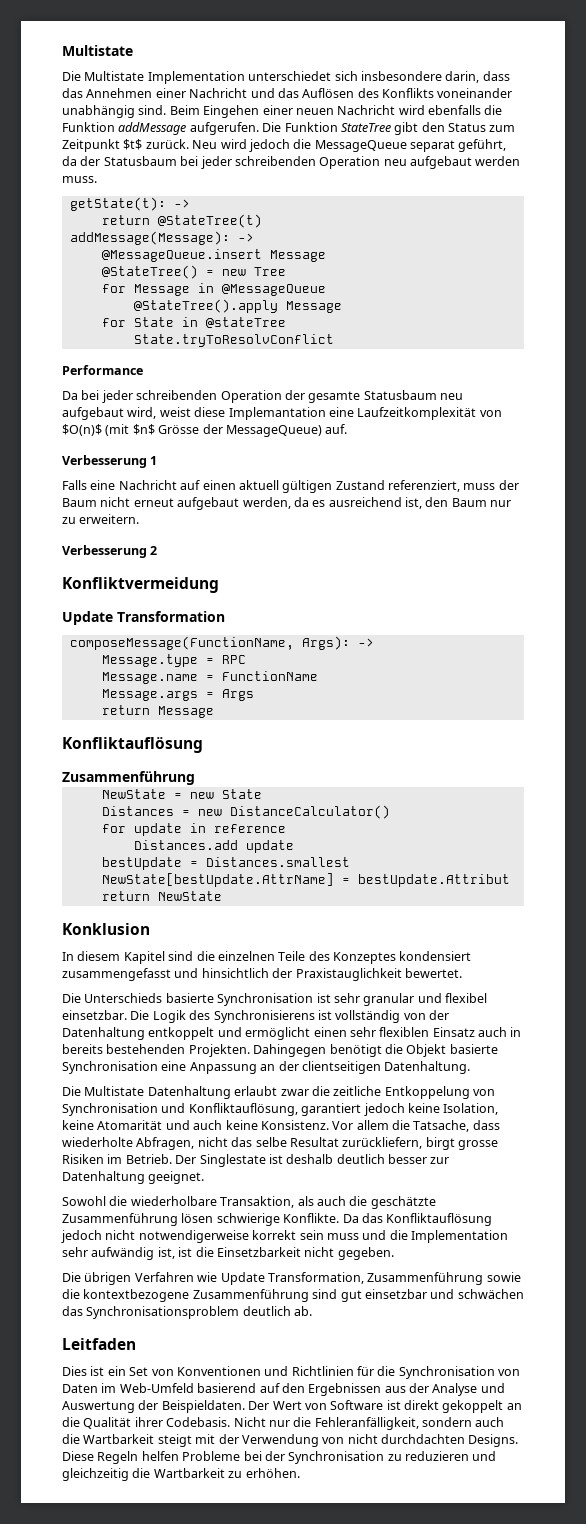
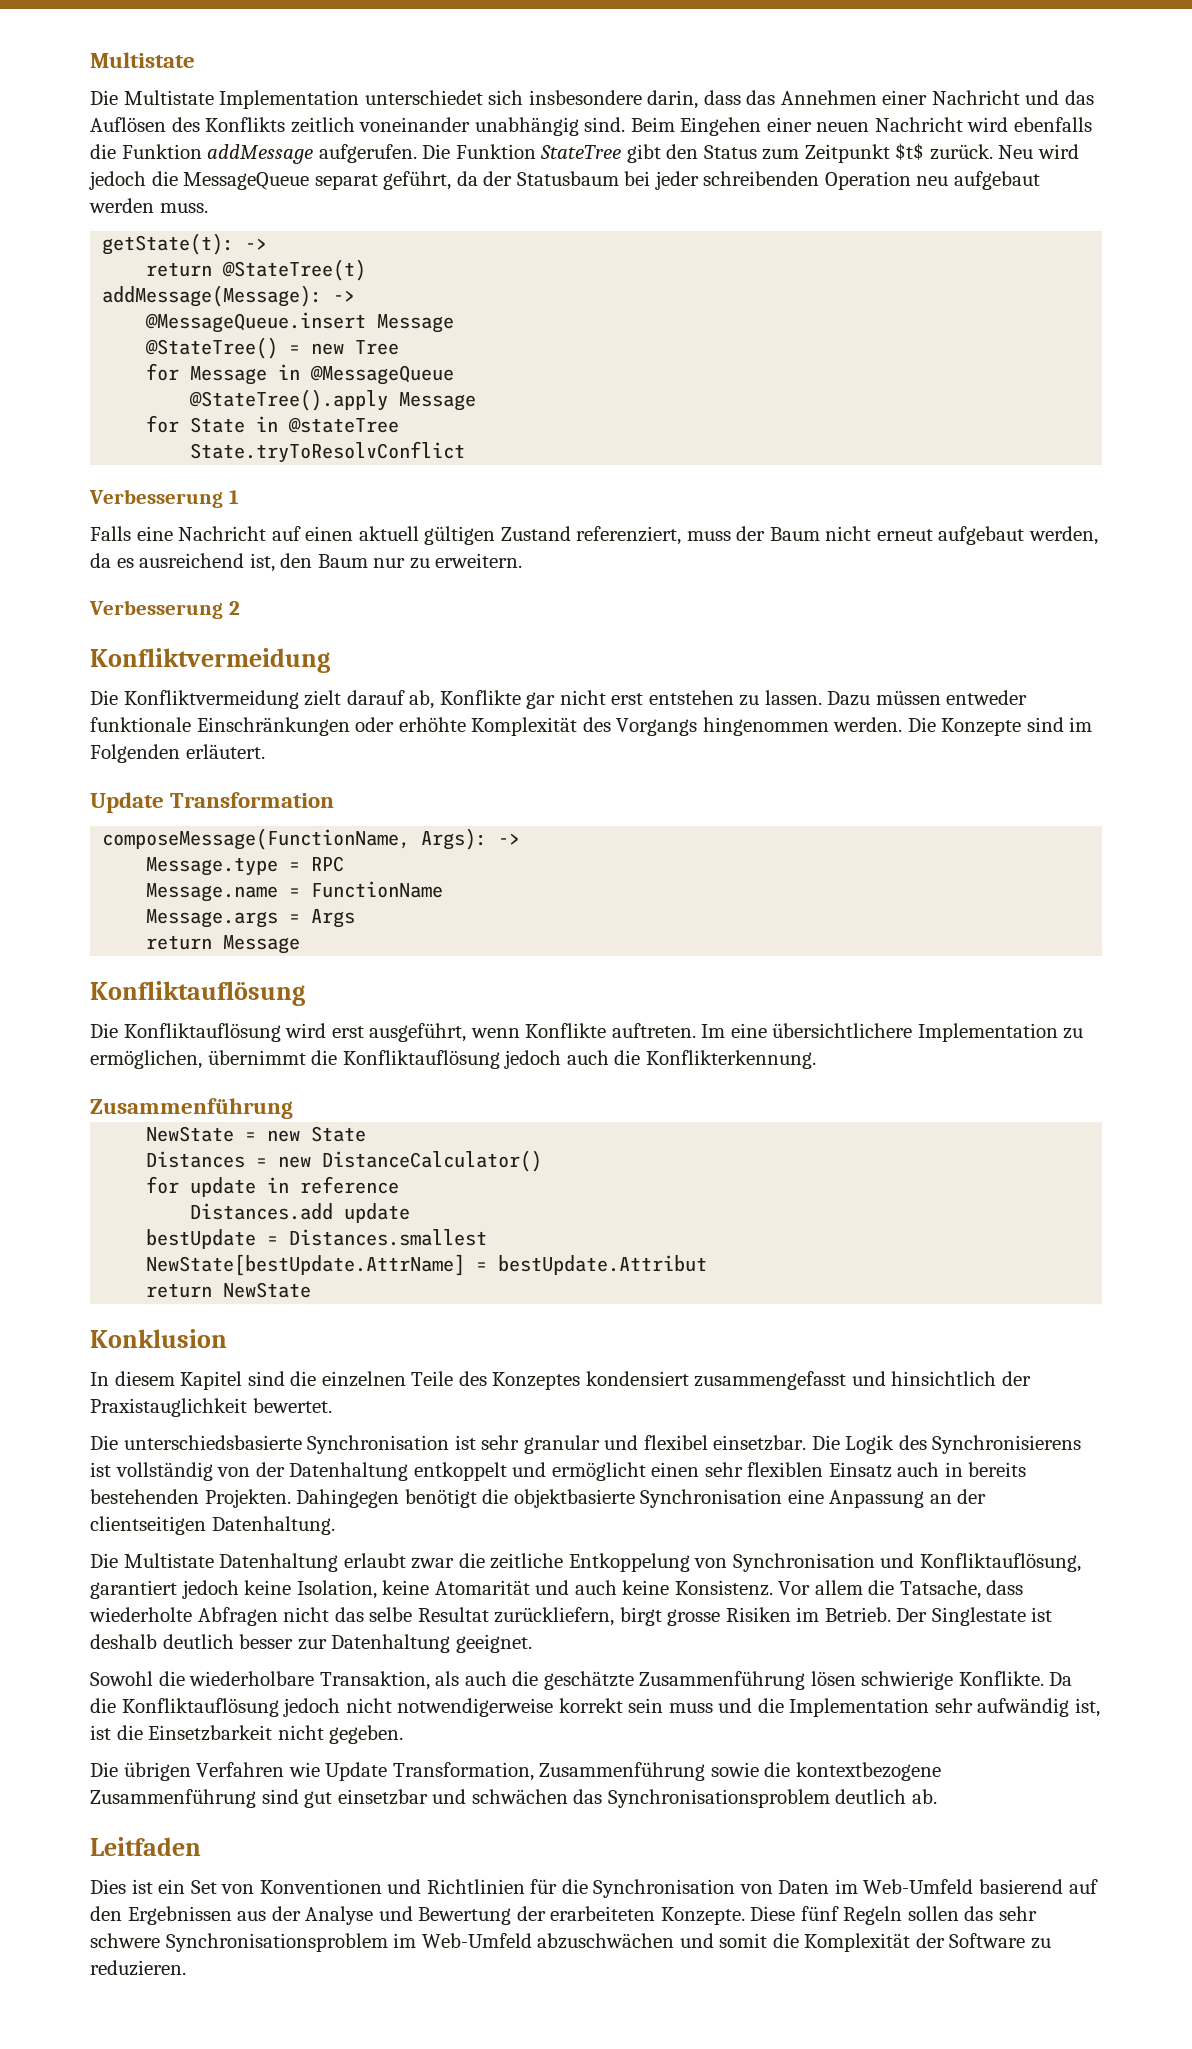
- Die Multistate Implementation unterschiedet sich insbesondere darin, dass das Annehmen einer Nachricht und das Auflösen des Konflikts voneinander unabhängig sind.
+ Die Multistate Implementation unterschiedet sich insbesondere darin, dass das Annehmen einer Nachricht und das Auflösen des Konflikts zeitlich voneinander unabhängig sind.
- Performance
- Da bei jeder schreibenden Operation der gesamte Statusbaum neu aufgebaut wird, weist diese Implemantation eine Laufzeitkomplexität von $O(n)$ (mit $n$ Grösse der MessageQueue) auf.
+ Die Konfliktvermeidung zielt darauf ab, Konflikte gar nicht erst entstehen zu lassen. Dazu müssen entweder funktionale Einschränkungen oder erhöhte Komplexität des Vorgangs hingenommen werden. Die Konzepte sind im Folgenden erläutert.
+ Die Konfliktauflösung wird erst ausgeführt, wenn Konflikte auftreten. Im eine übersichtlichere Implementation zu ermöglichen, übernimmt die Konfliktauflösung jedoch auch die Konflikterkennung.
- Die Unterschieds basierte Synchronisation ist sehr granular und flexibel einsetzbar.
+ Die unterschiedsbasierte Synchronisation ist sehr granular und flexibel einsetzbar.
- Dahingegen benötigt die Objekt basierte Synchronisation eine Anpassung an der clientseitigen Datenhaltung.
+ Dahingegen benötigt die objektbasierte Synchronisation eine Anpassung an der clientseitigen Datenhaltung.
- Vor allem die Tatsache, dass wiederholte Abfragen, nicht das selbe Resultat zurückliefern, birgt grosse Risiken im Betrieb.
+ Vor allem die Tatsache, dass wiederholte Abfragen nicht das selbe Resultat zurückliefern, birgt grosse Risiken im Betrieb.
- Da das Konfliktauflösung jedoch nicht notwendigerweise korrekt sein muss und die Implementation sehr aufwändig ist, ist die Einsetzbarkeit nicht gegeben.
+ Da die Konfliktauflösung jedoch nicht notwendigerweise korrekt sein muss und die Implementation sehr aufwändig ist, ist die Einsetzbarkeit nicht gegeben.
- Dies ist ein Set von Konventionen und Richtlinien für die Synchronisation von Daten im Web-Umfeld basierend auf den Ergebnissen aus der Analyse und Auswertung der Beispieldaten. Der Wert von Software ist direkt gekoppelt an die Qualität ihrer Codebasis. Nicht nur die Fehleranfälligkeit, sondern auch die Wartbarkeit steigt mit der Verwendung von nicht durchdachten Designs. Diese Regeln helfen Probleme bei der Synchronisation zu reduzieren und gleichzeitig die Wartbarkeit zu erhöhen.
+ Dies ist ein Set von Konventionen und Richtlinien für die Synchronisation von Daten im Web-Umfeld basierend auf den Ergebnissen aus der Analyse und Bewertung der erarbeiteten Konzepte. Diese fünf Regeln sollen das sehr schwere Synchronisationsproblem im Web-Umfeld abzuschwächen und somit die Komplexität der Software zu reduzieren.

